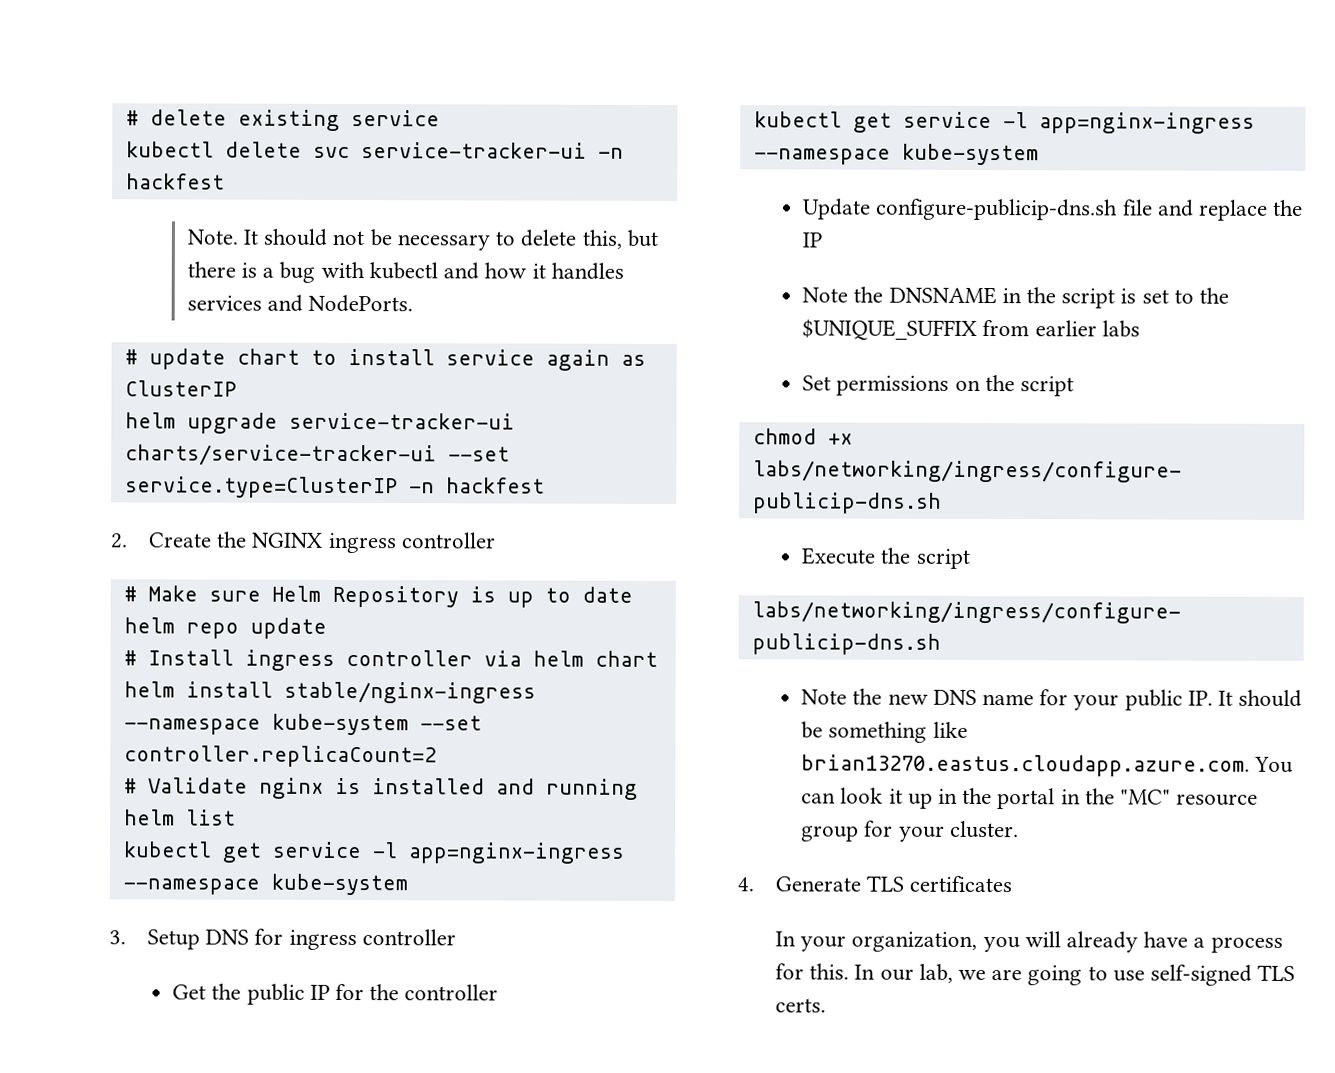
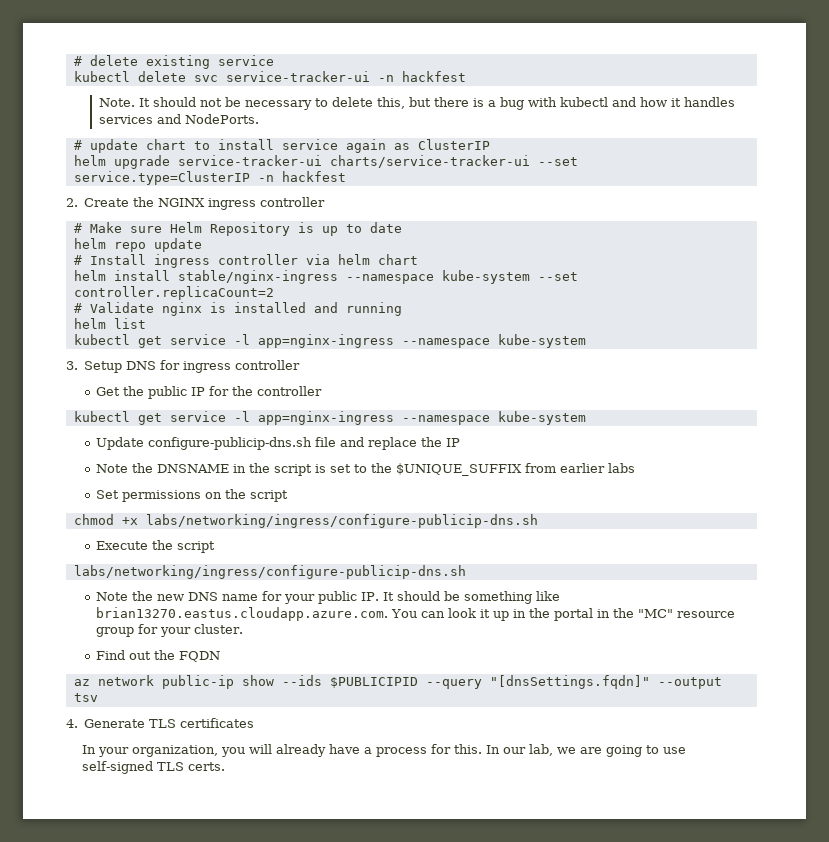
+ Find out the FQDN
+ az network public-ip show --ids $PUBLICIPID --query "[dnsSettings.fqdn]" --output tsv

